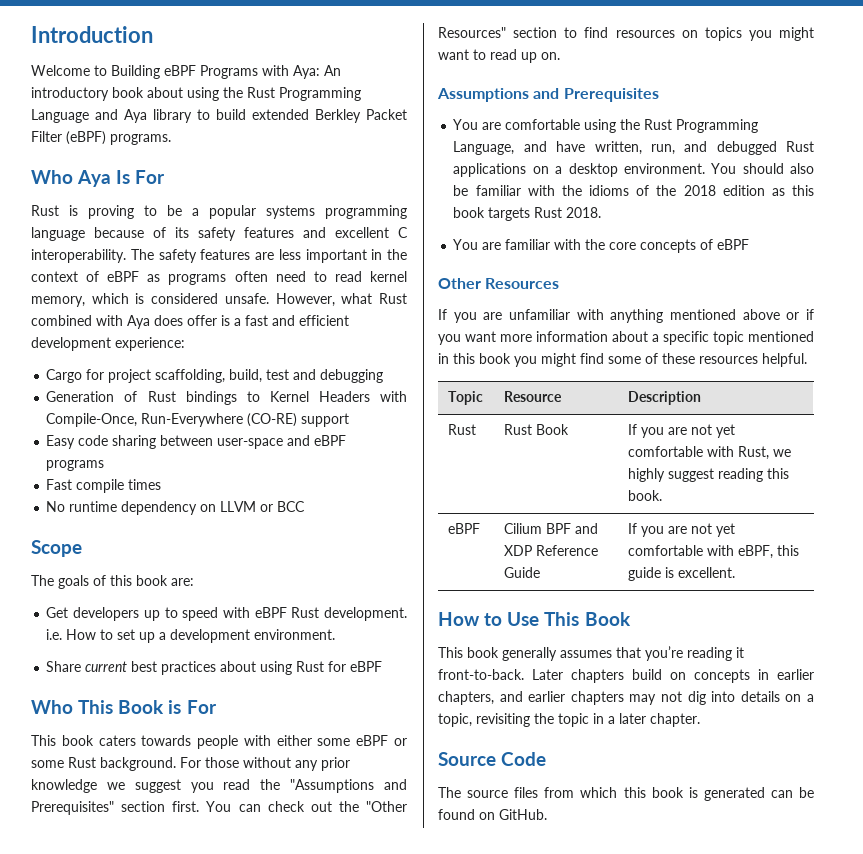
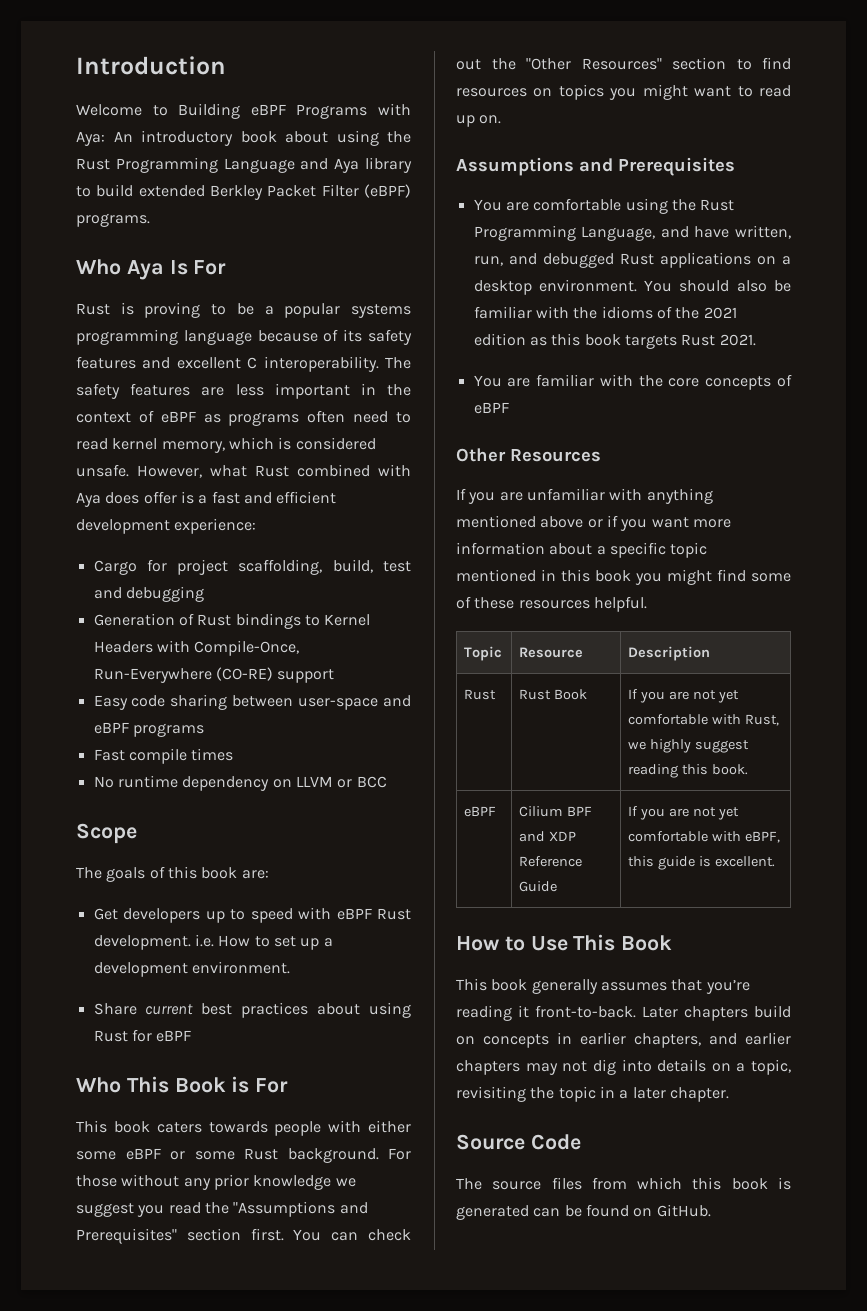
- You should also be familiar with the idioms of the 2018 edition as this book targets Rust 2018.
+ You should also be familiar with the idioms of the 2021 edition as this book targets Rust 2021.

